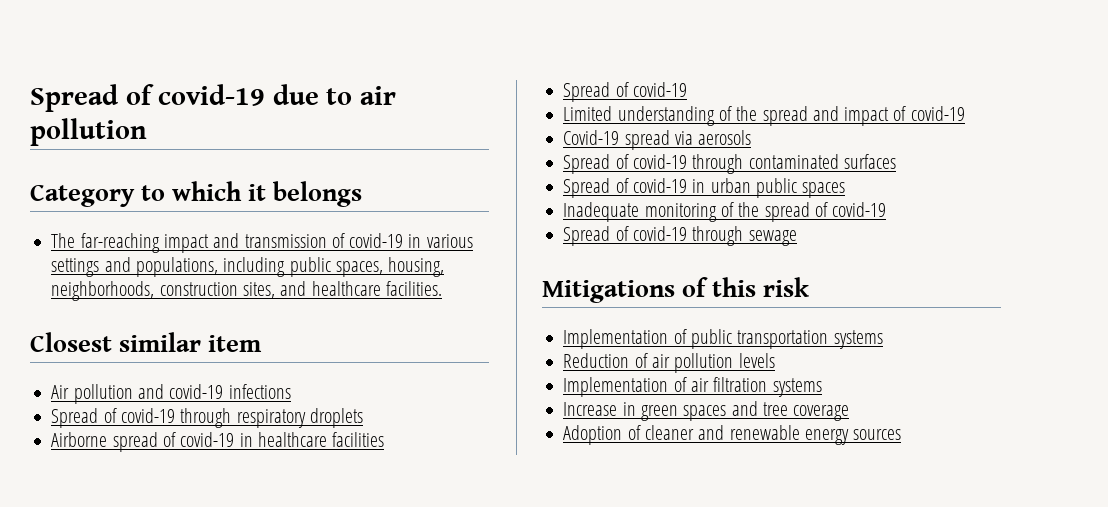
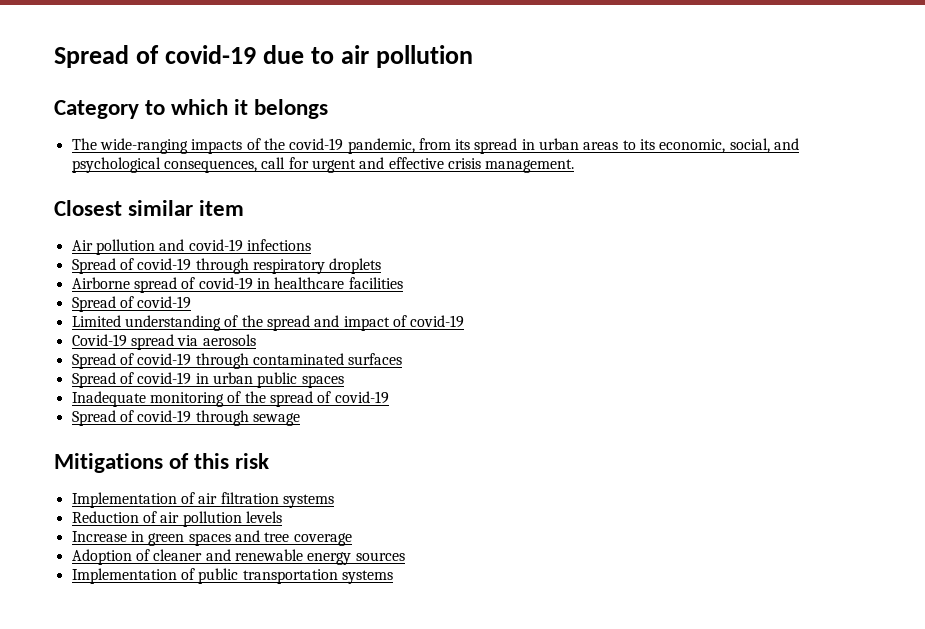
- The far-reaching impact and transmission of covid-19 in various settings and populations, including public spaces, housing, neighborhoods, construction sites, and healthcare facilities.
+ The wide-ranging impacts of the covid-19 pandemic, from its spread in urban areas to its economic, social, and psychological consequences, call for urgent and effective crisis management.
- Implementation of public transportation systems
+ Implementation of air filtration systems
- Implementation of air filtration systems
+ Implementation of public transportation systems

